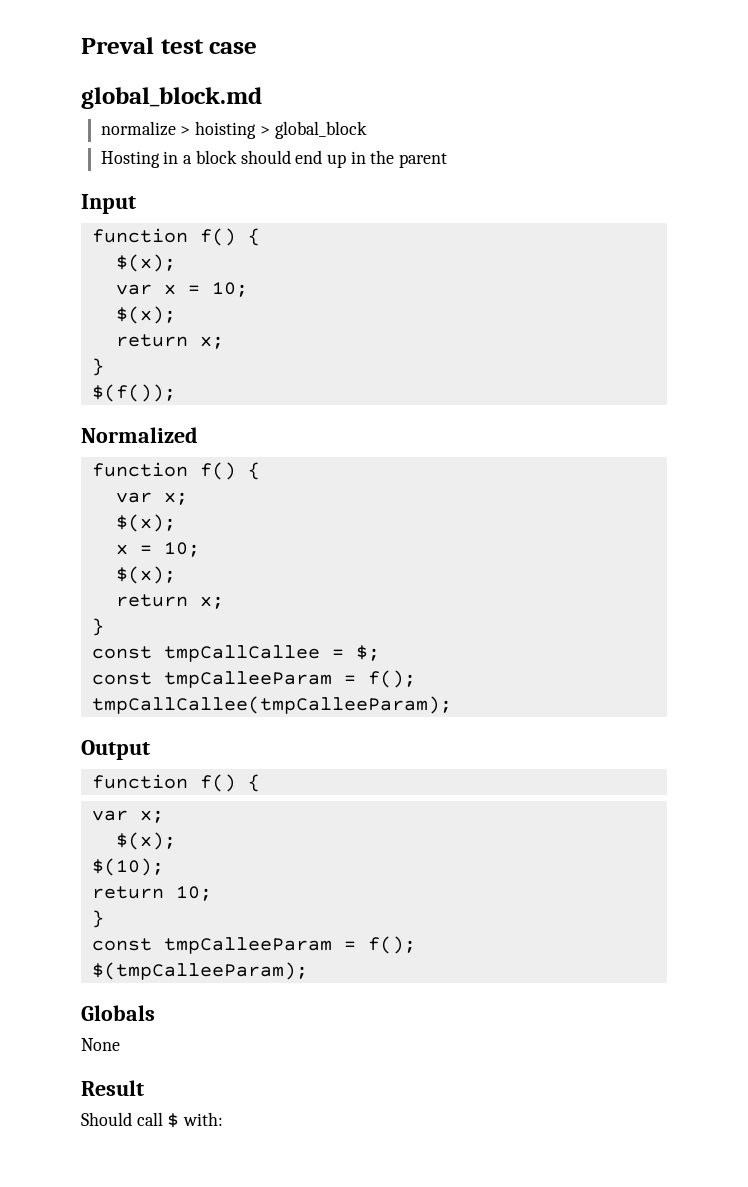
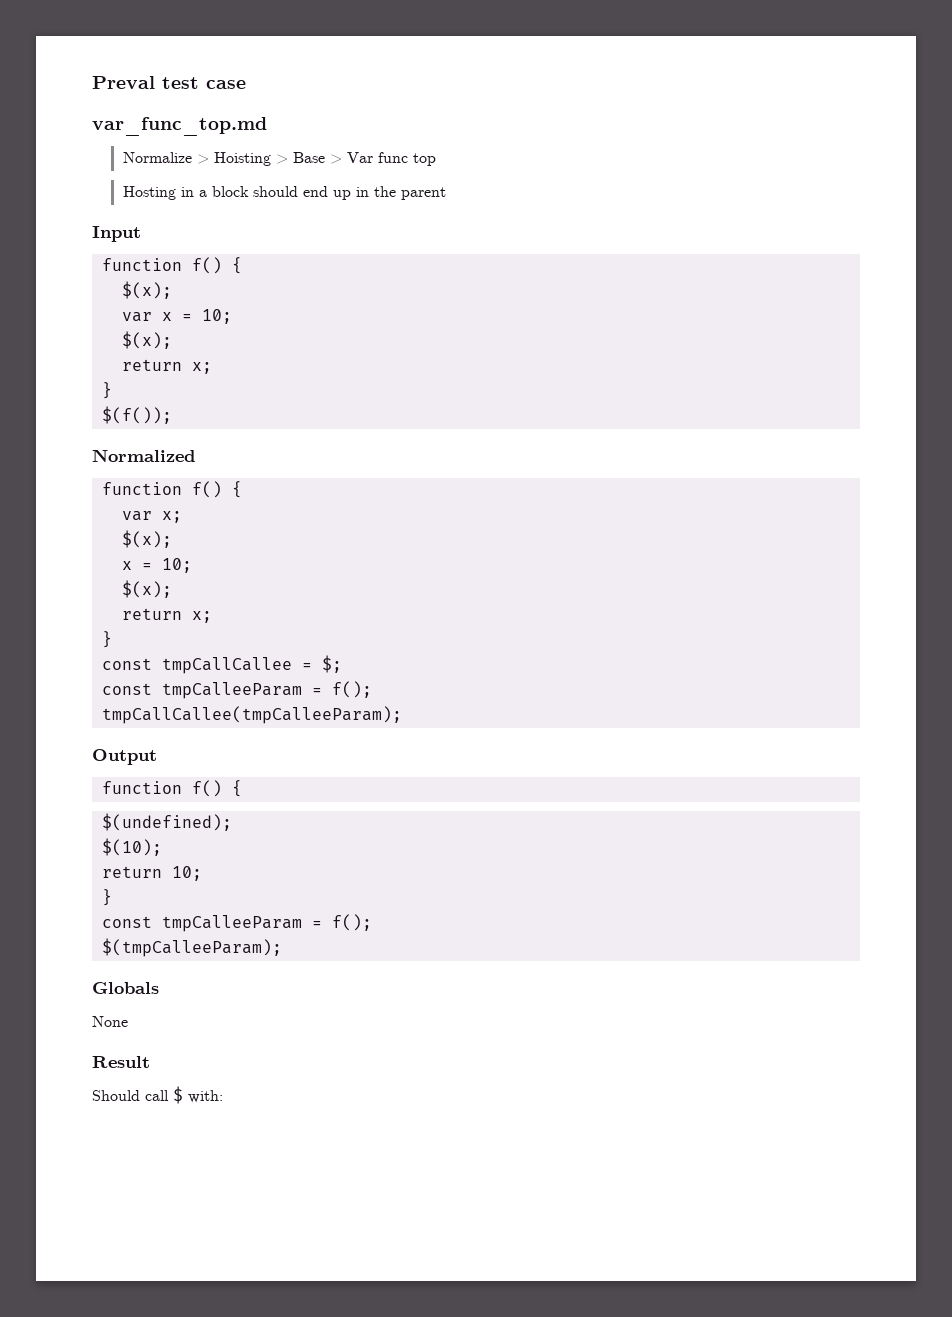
- global_block.md
- normalize > hoisting > global_block
+ var_func_top.md
+ Normalize > Hoisting > Base > Var func top
  Output
  function f() {
- var x;
- $(x);
+ $(undefined);

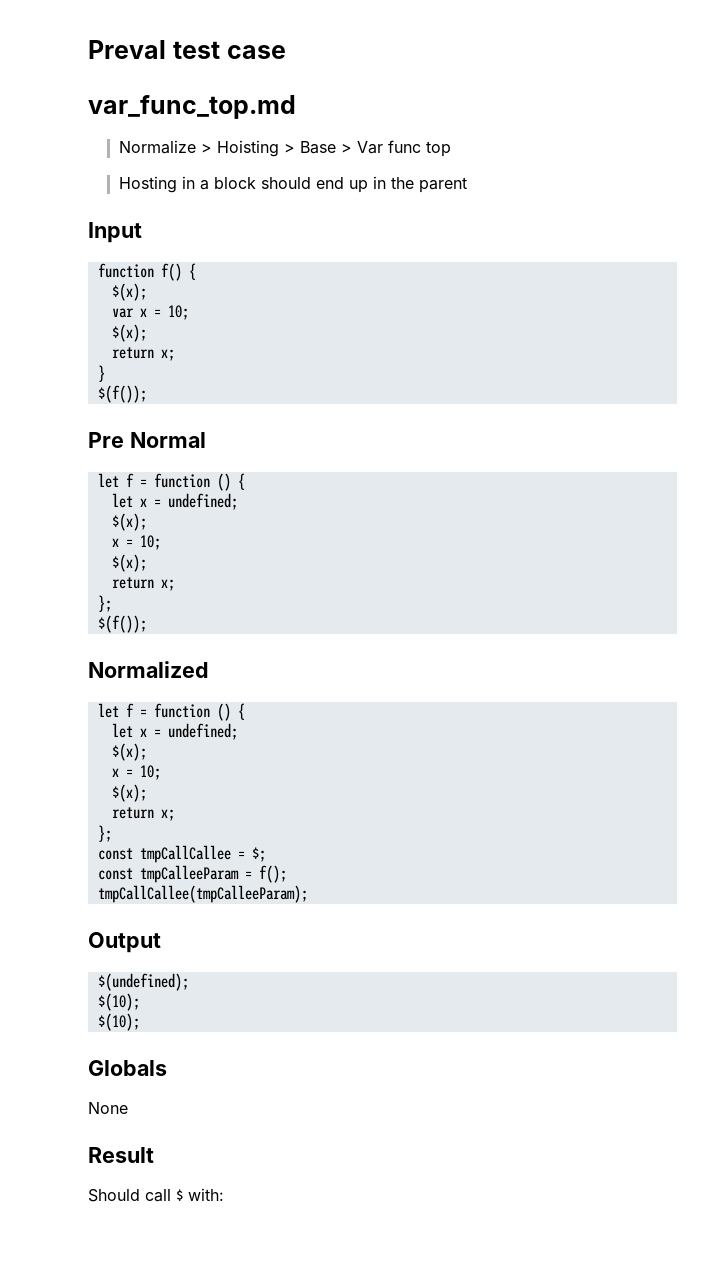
- Normalized
- function f() {
- var x;
+ Pre Normal
+ let f = function () {
+ let x = undefined;
  $(x);
  x = 10;
  $(x);
  return x;
- }
+ };
+ $(f());
+ Normalized
+ let f = function () {
+ let x = undefined;
+ $(x);
+ x = 10;
+ $(x);
+ return x;
+ };
  Output
- function f() {
  $(undefined);
  $(10);
- return 10;
- }
- const tmpCalleeParam = f();
- $(tmpCalleeParam);
+ $(10);

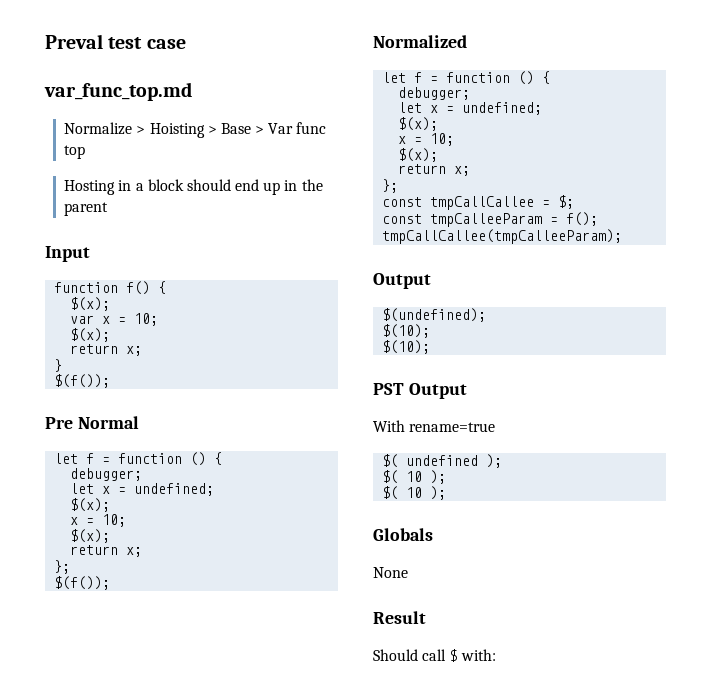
  Pre Normal
  let f = function () {
+ debugger;
  Normalized
  let f = function () {
+ debugger;
+ PST Output
+ With rename=true
+ $( undefined );
+ $( 10 );
+ $( 10 );

